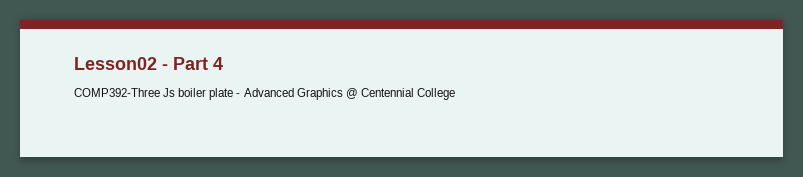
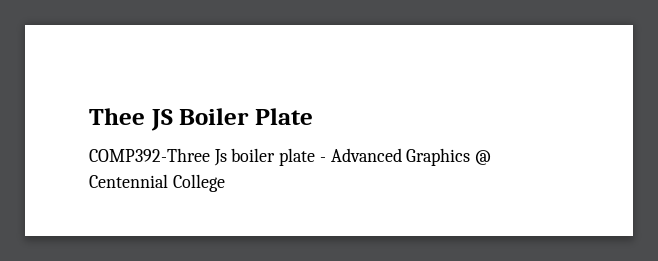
- Lesson02 - Part 4
+ Thee JS Boiler Plate

